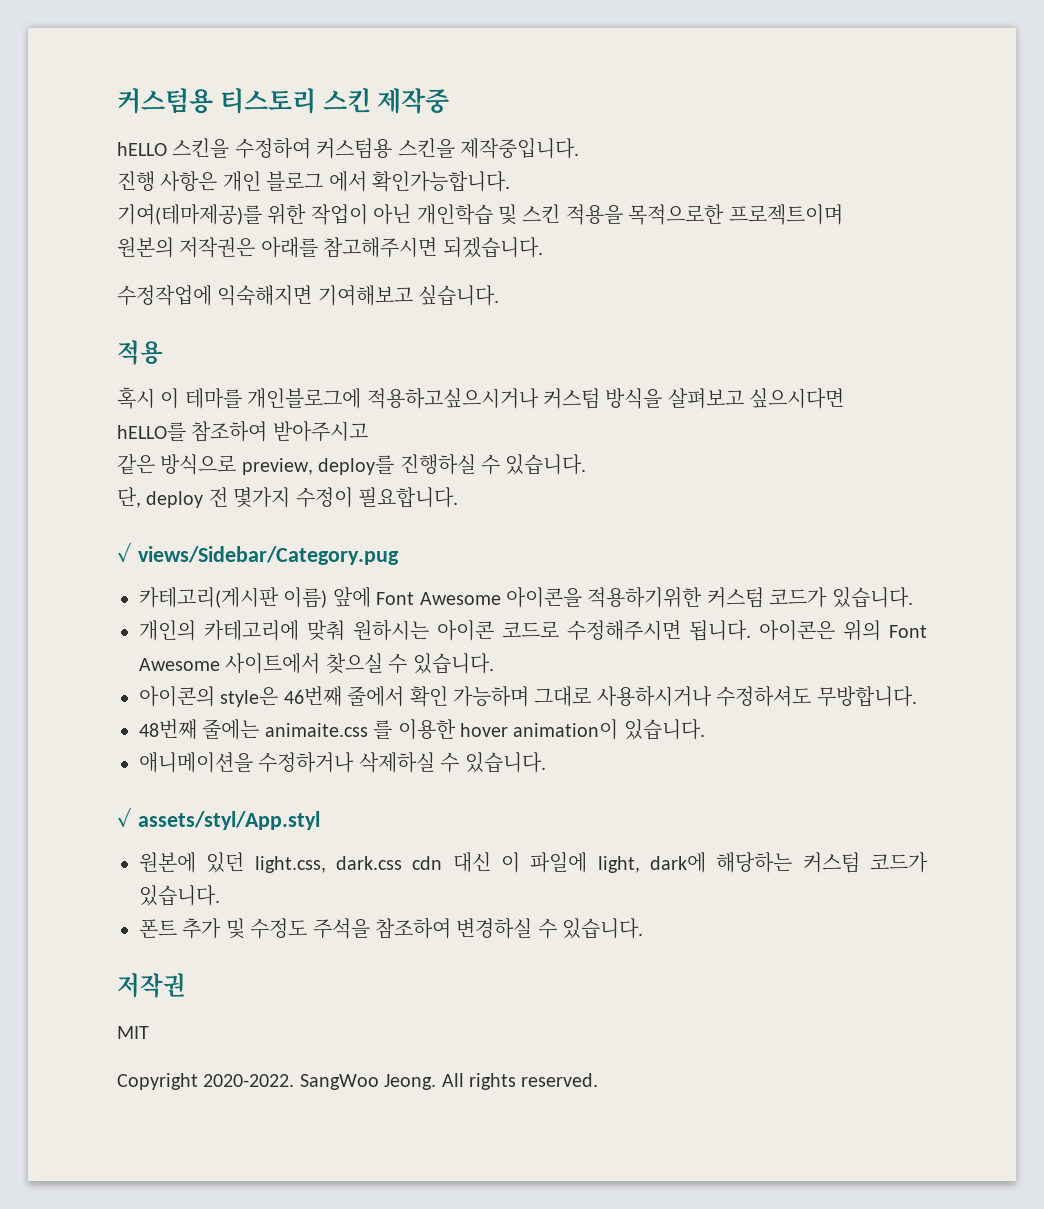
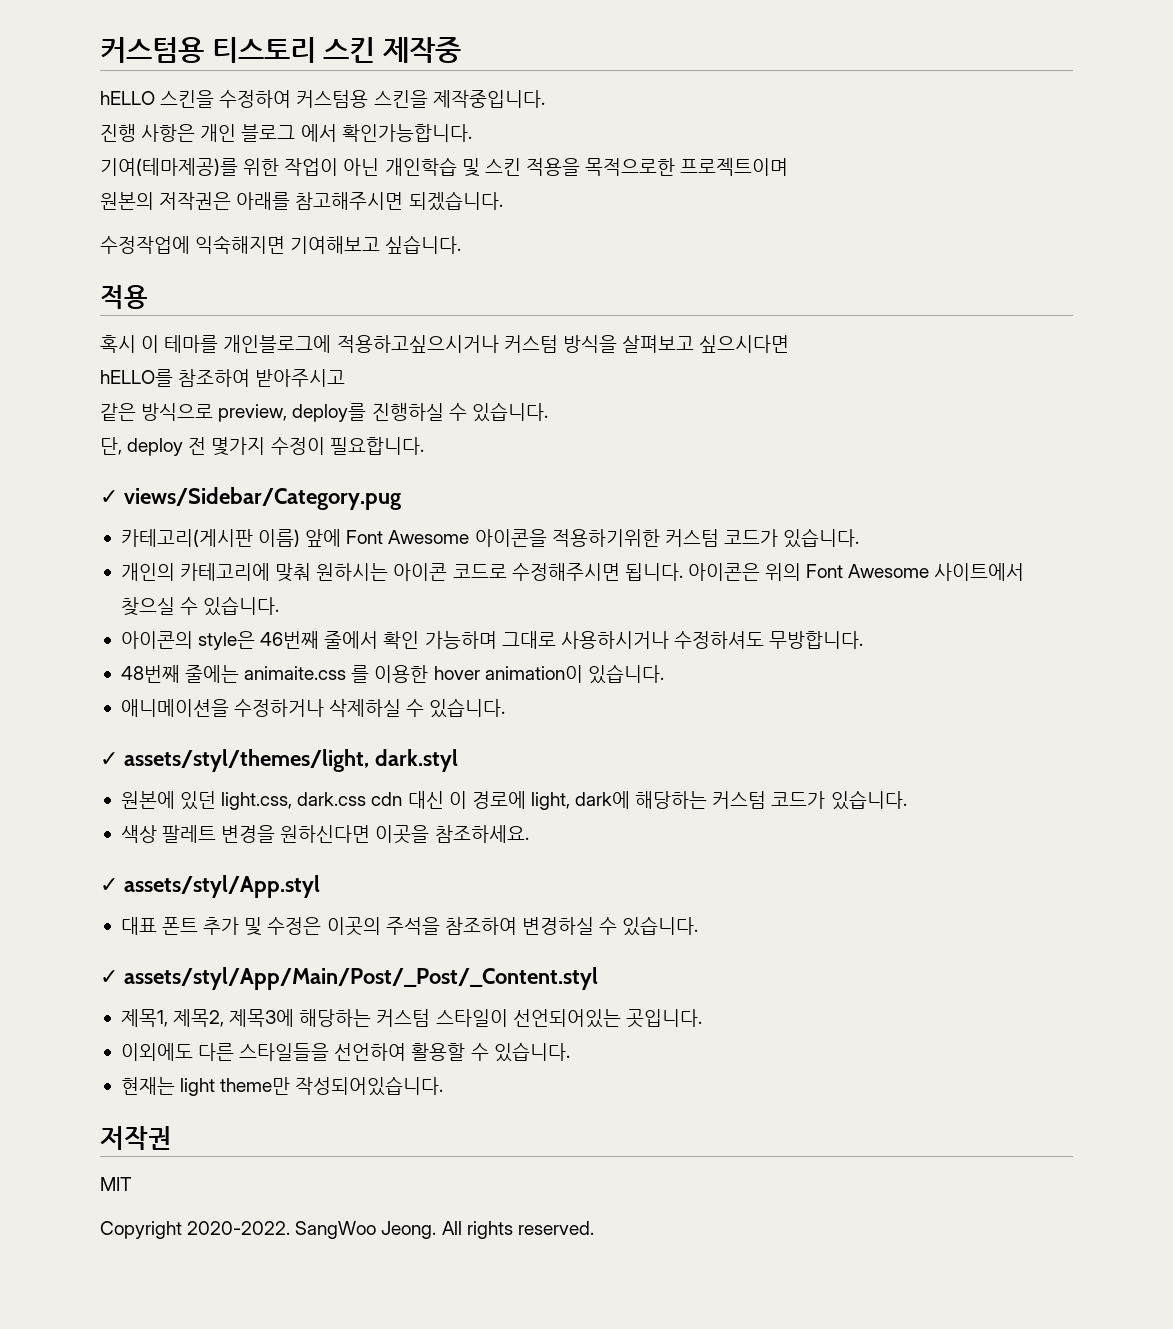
- ✓ assets/styl/App.styl
+ ✓ assets/styl/themes/light, dark.styl
- 원본에 있던 light.css, dark.css cdn 대신 이 파일에 light, dark에 해당하는 커스텀 코드가 있습니다.
+ 원본에 있던 light.css, dark.css cdn 대신 이 경로에 light, dark에 해당하는 커스텀 코드가 있습니다.
- 폰트 추가 및 수정도 주석을 참조하여 변경하실 수 있습니다.
+ 색상 팔레트 변경을 원하신다면 이곳을 참조하세요.
+ ✓ assets/styl/App.styl
+ 대표 폰트 추가 및 수정은 이곳의 주석을 참조하여 변경하실 수 있습니다.
+ ✓ assets/styl/App/Main/Post/_Post/_Content.styl
+ 제목1, 제목2, 제목3에 해당하는 커스텀 스타일이 선언되어있는 곳입니다.
+ 이외에도 다른 스타일들을 선언하여 활용할 수 있습니다.
+ 현재는 light theme만 작성되어있습니다.

